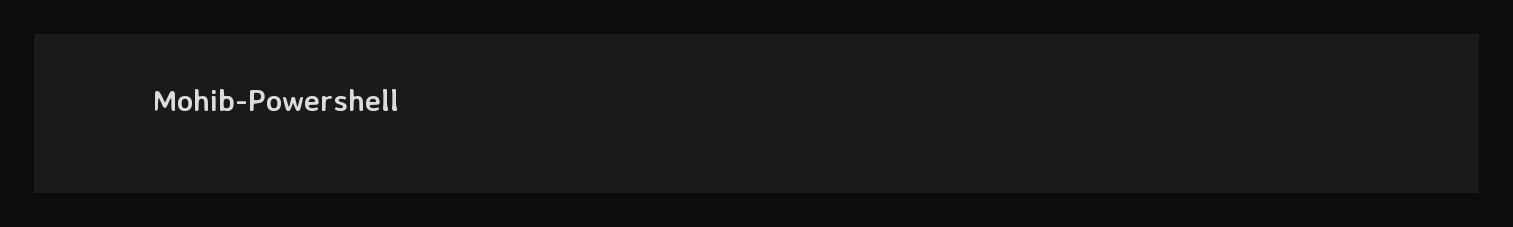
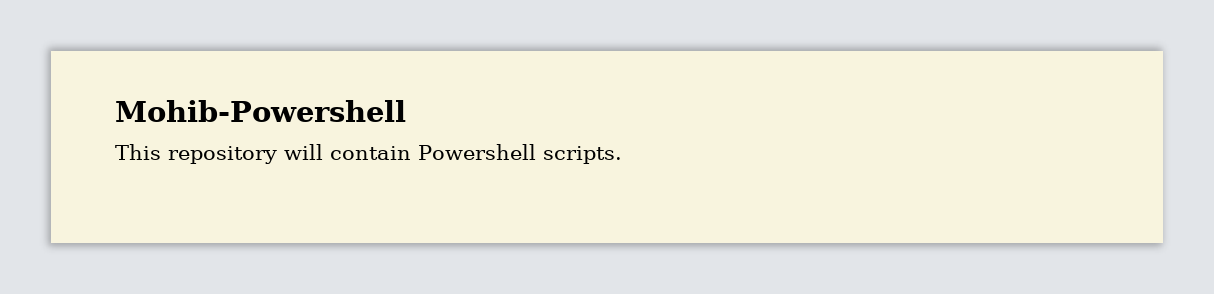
+ This repository will contain Powershell scripts.

